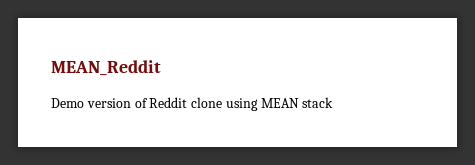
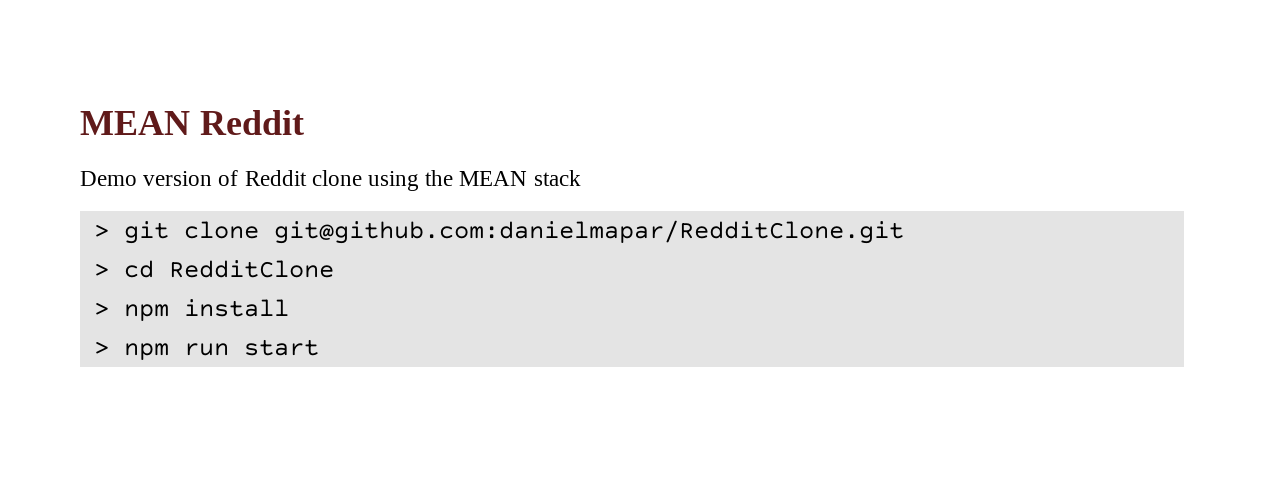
- MEAN_Reddit
+ MEAN Reddit
- Demo version of Reddit clone using MEAN stack
+ Demo version of Reddit clone using the MEAN stack
+ > git clone git@github.com:danielmapar/RedditClone.git
+ > cd RedditClone
+ > npm install
+ > npm run start

